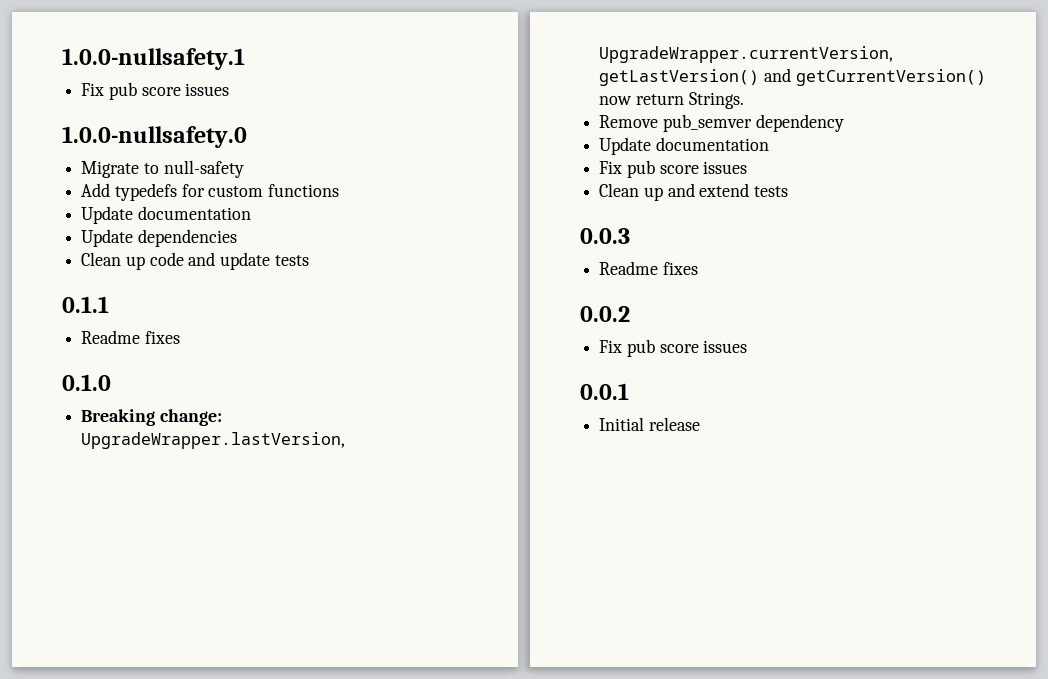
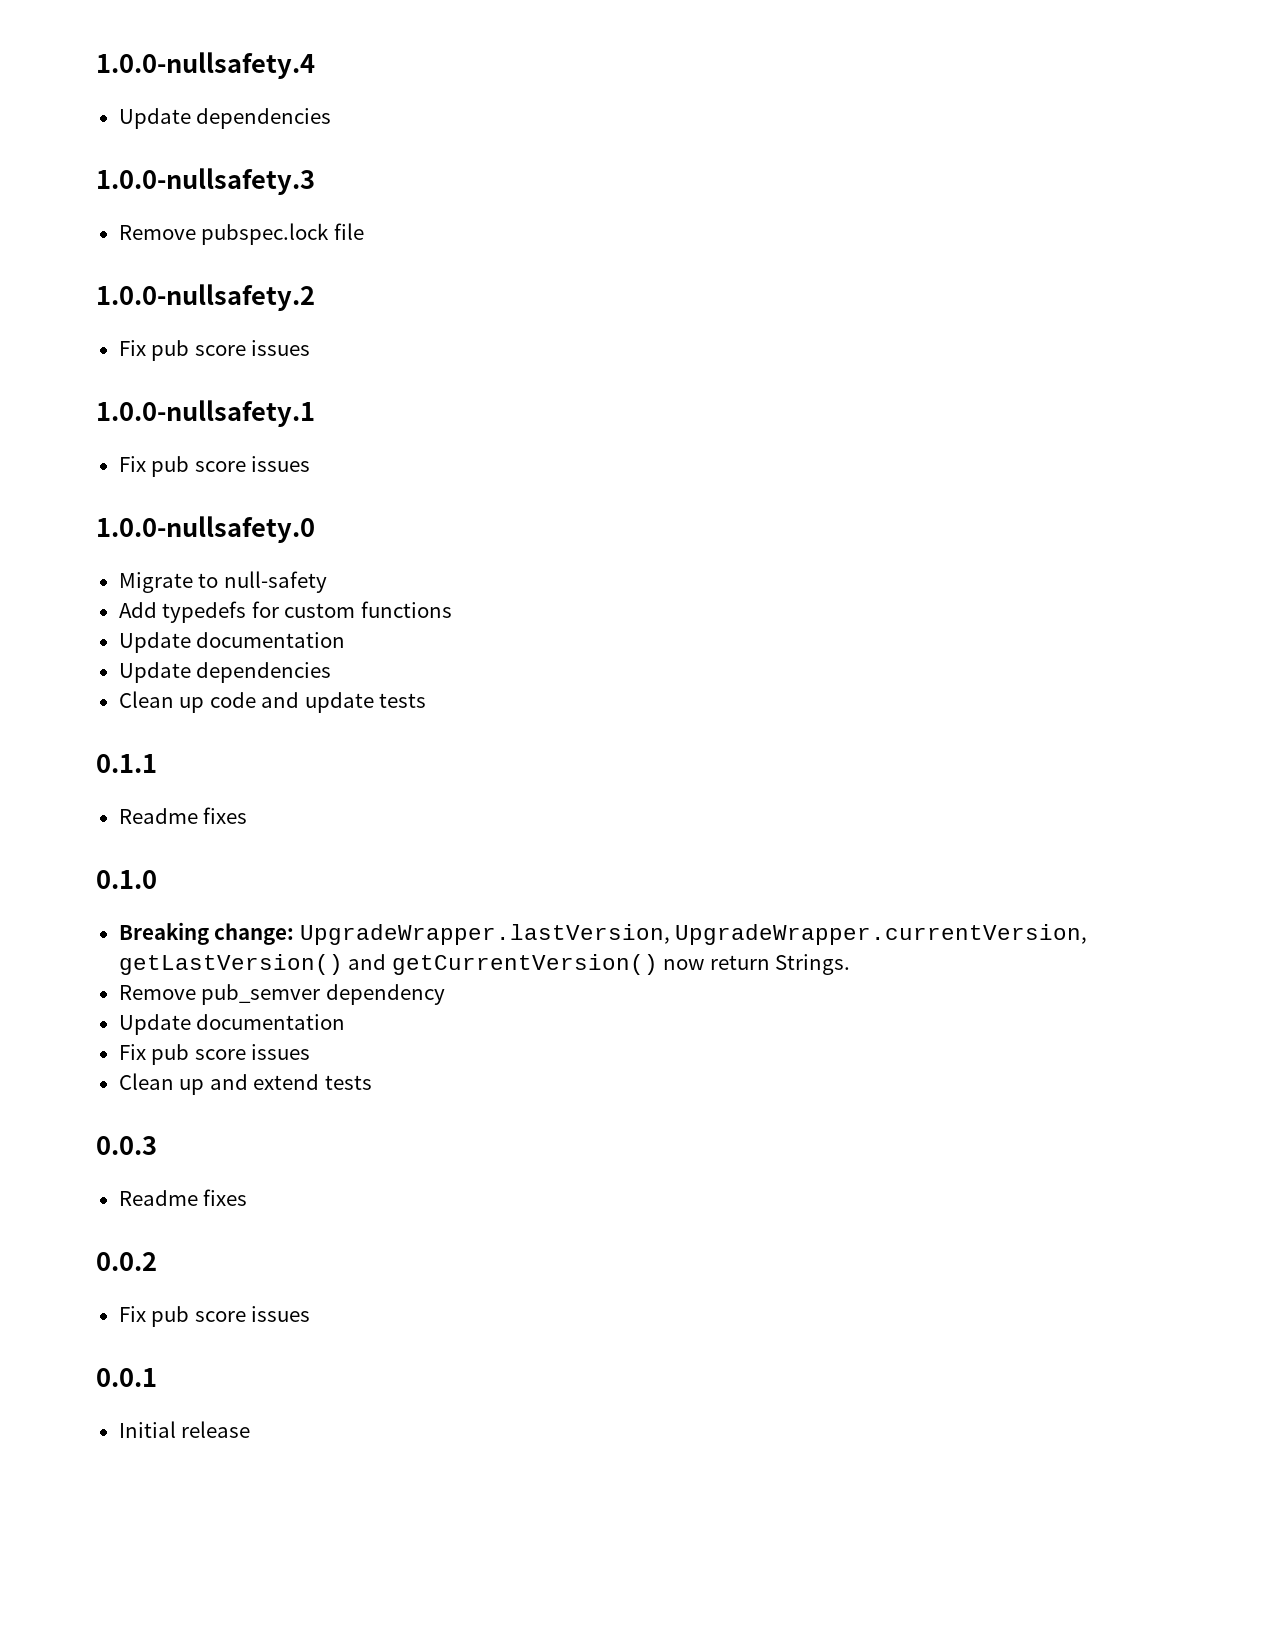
+ 1.0.0-nullsafety.4
+ Update dependencies
+ 1.0.0-nullsafety.3
+ Remove pubspec.lock file
+ 1.0.0-nullsafety.2
+ Fix pub score issues

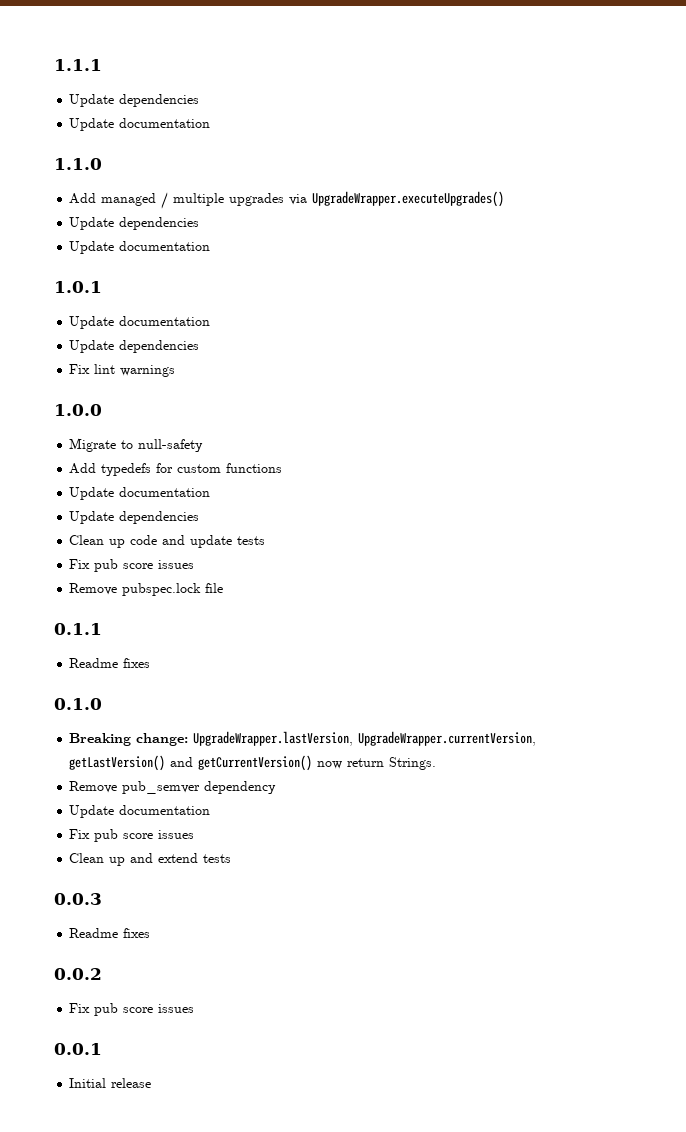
- 1.0.0-nullsafety.4
+ 1.1.1
  Update dependencies
- 1.0.0-nullsafety.3
- Remove pubspec.lock file
- 1.0.0-nullsafety.2
- Fix pub score issues
- 1.0.0-nullsafety.1
- Fix pub score issues
- 1.0.0-nullsafety.0
+ Update documentation
+ 1.1.0
+ Add managed / multiple upgrades via UpgradeWrapper.executeUpgrades()
+ Update dependencies
+ Update documentation
+ 1.0.1
+ Update documentation
+ Update dependencies
+ Fix lint warnings
+ 1.0.0
  Clean up code and update tests
+ Fix pub score issues
+ Remove pubspec.lock file

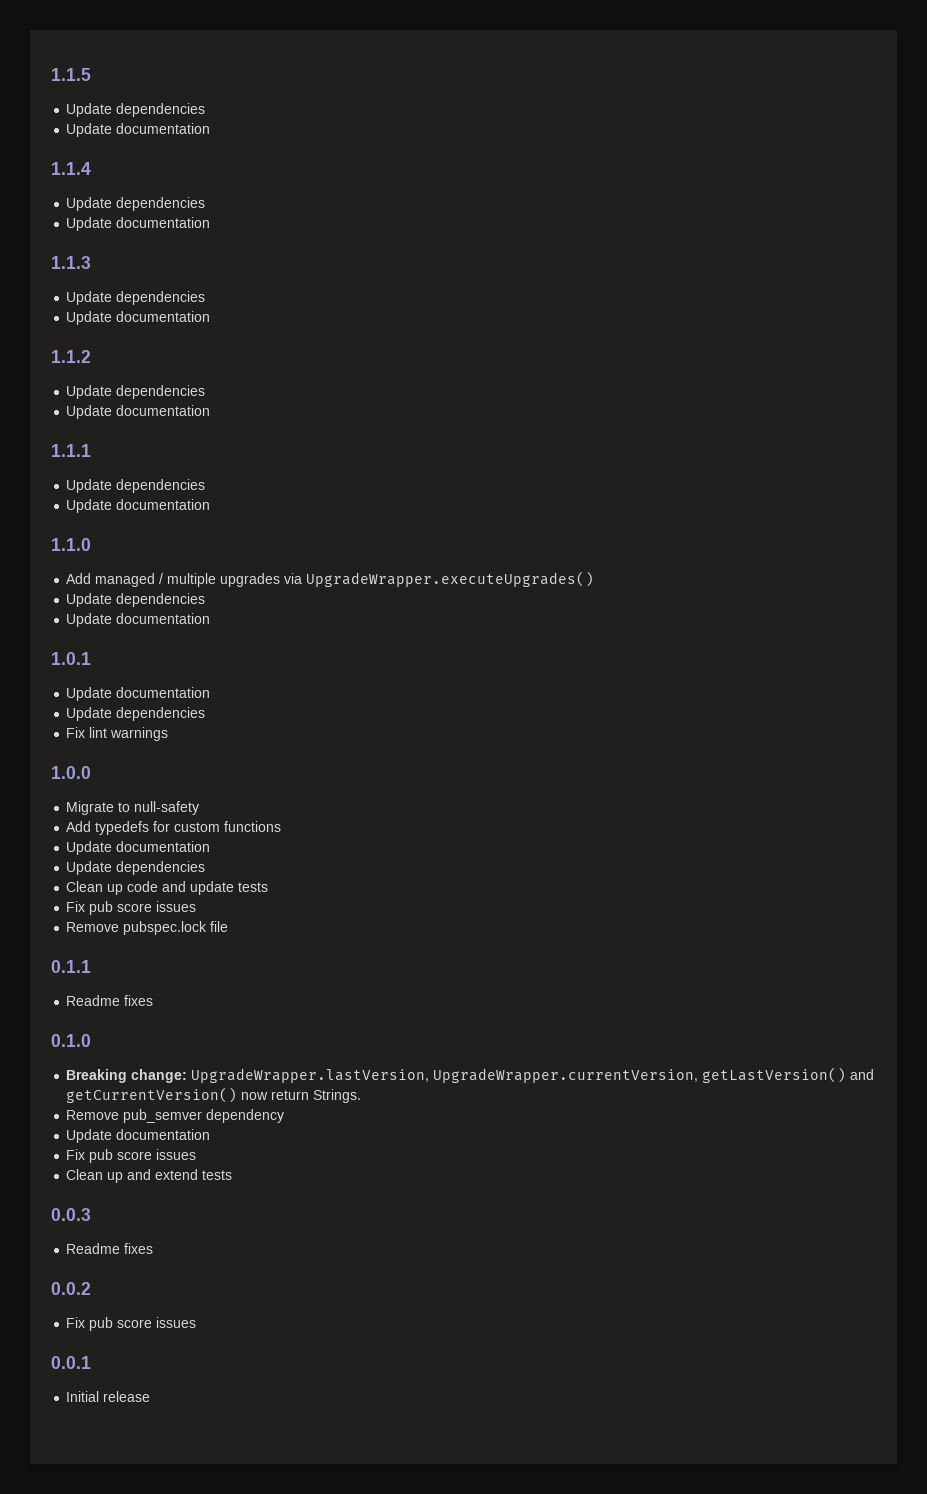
+ 1.1.5
+ Update dependencies
+ Update documentation
+ 1.1.4
+ Update dependencies
+ Update documentation
+ 1.1.3
+ Update dependencies
+ Update documentation
+ 1.1.2
+ Update dependencies
+ Update documentation

